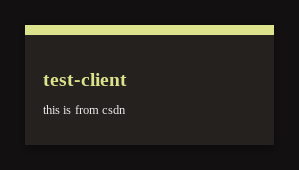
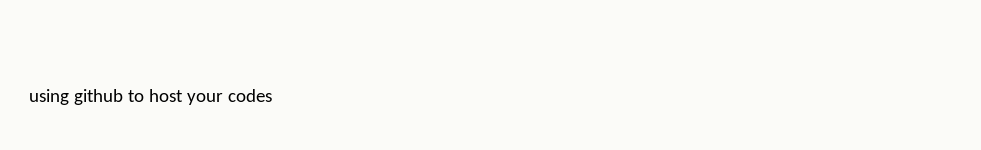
- test-client
- this is from csdn
+ using github to host your codes

